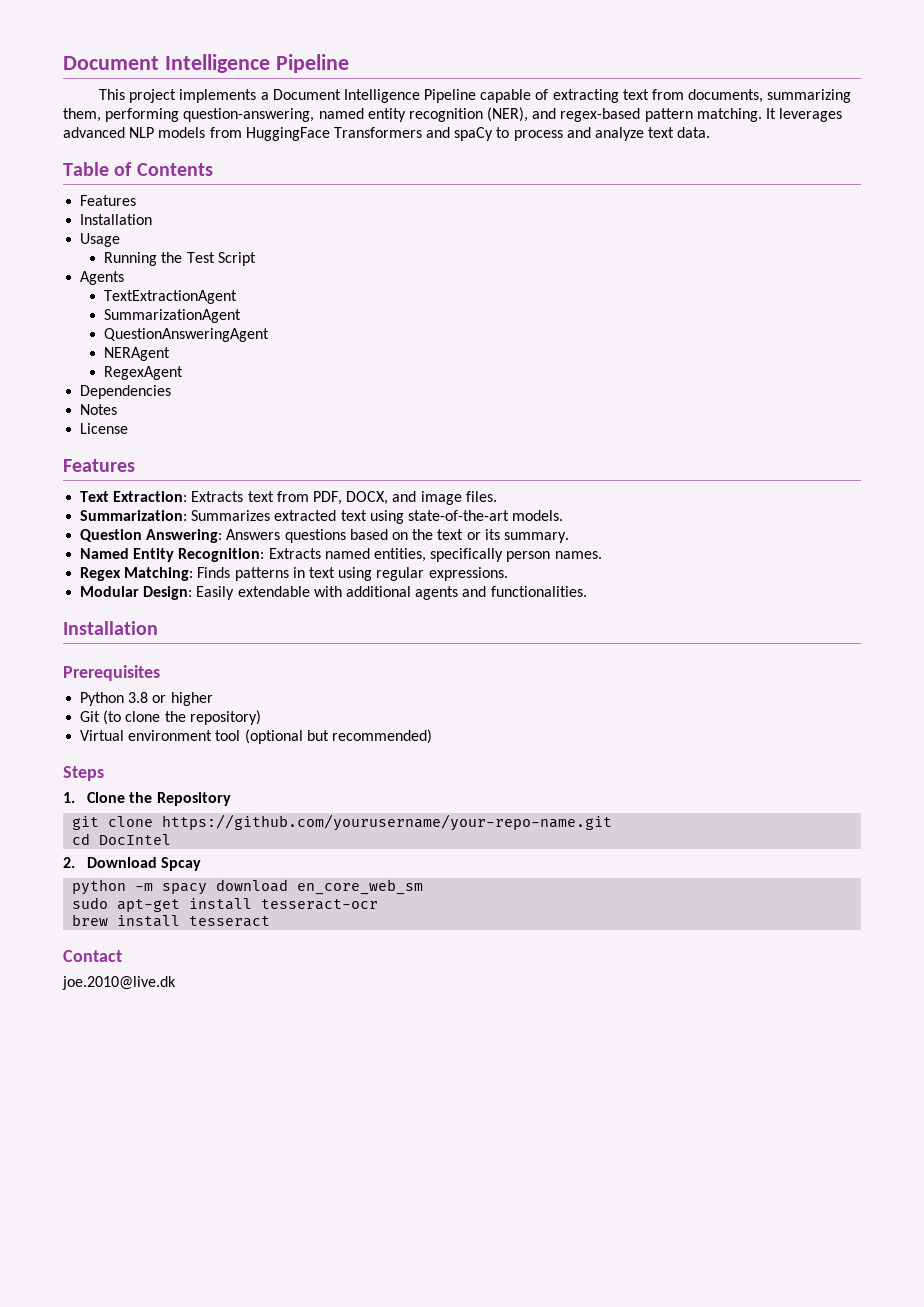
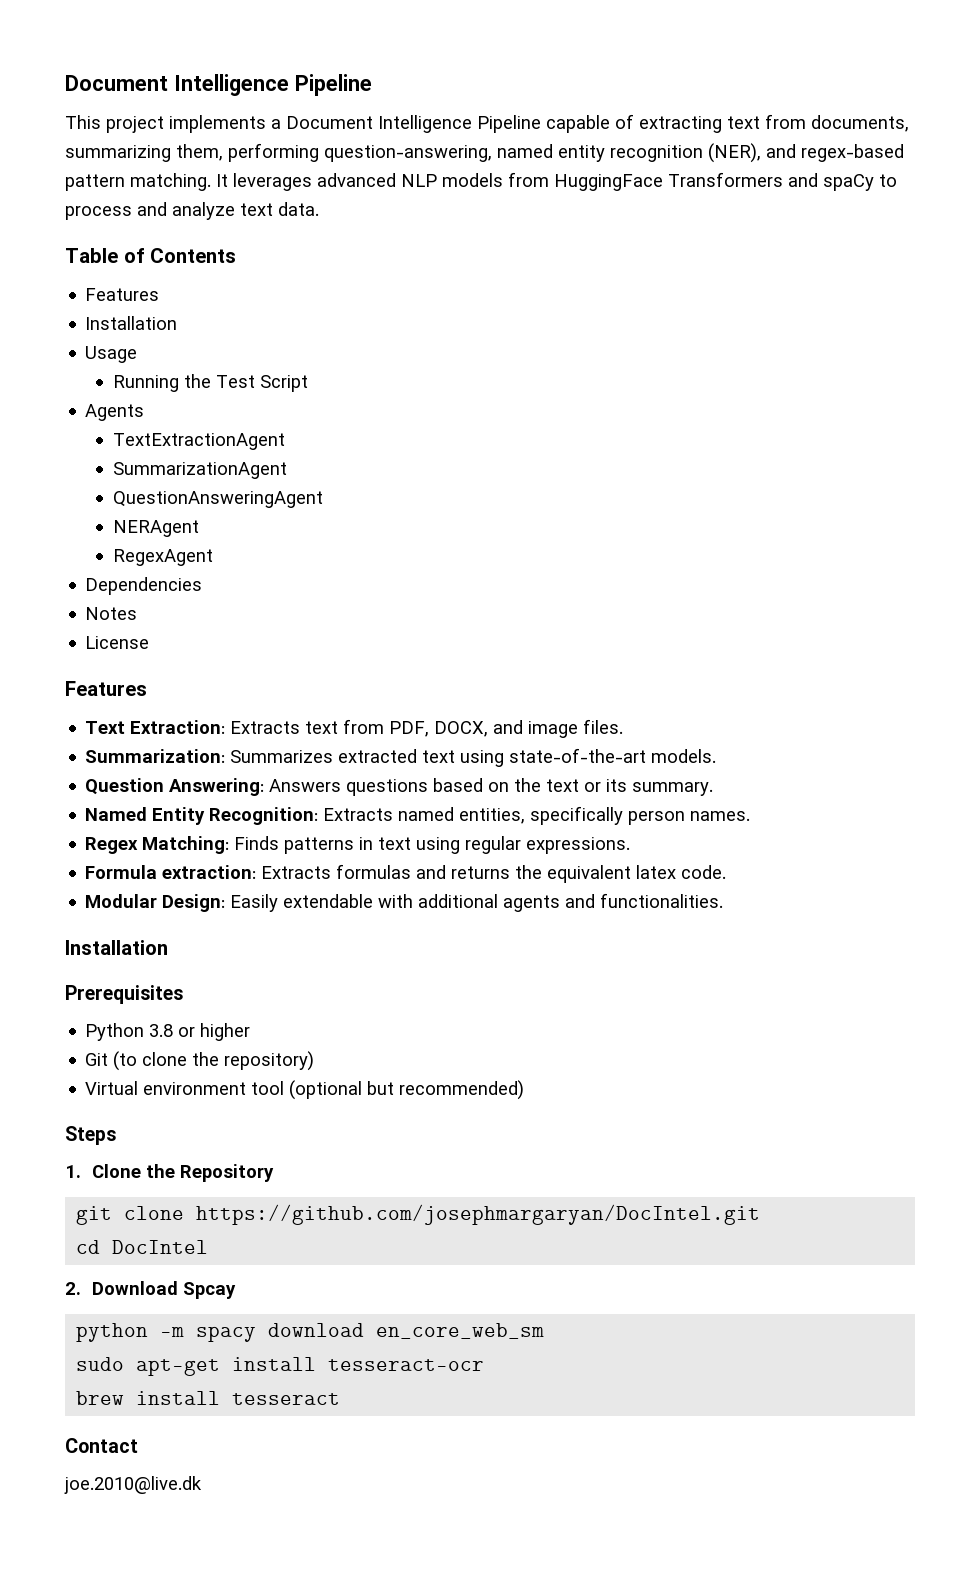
+ Formula extraction: Extracts formulas and returns the equivalent latex code.
- git clone https://github.com/yourusername/your-repo-name.git
+ git clone https://github.com/josephmargaryan/DocIntel.git

